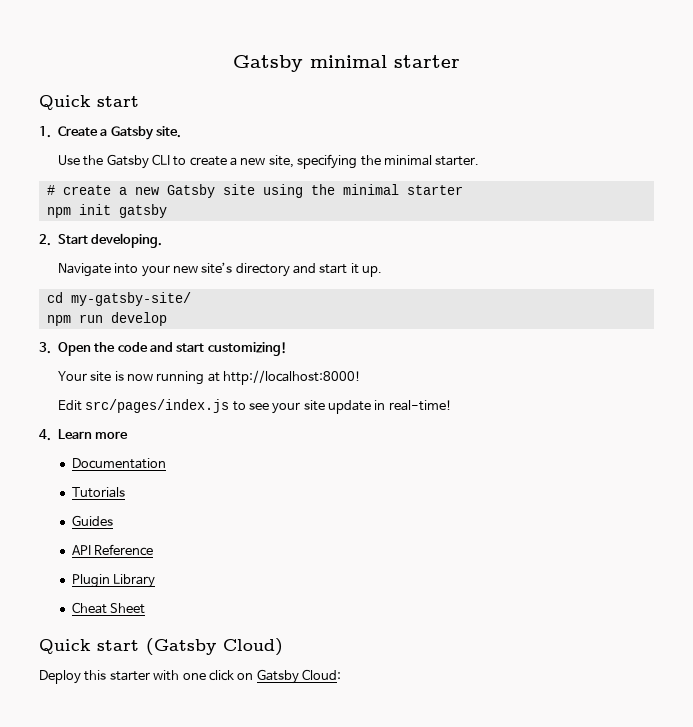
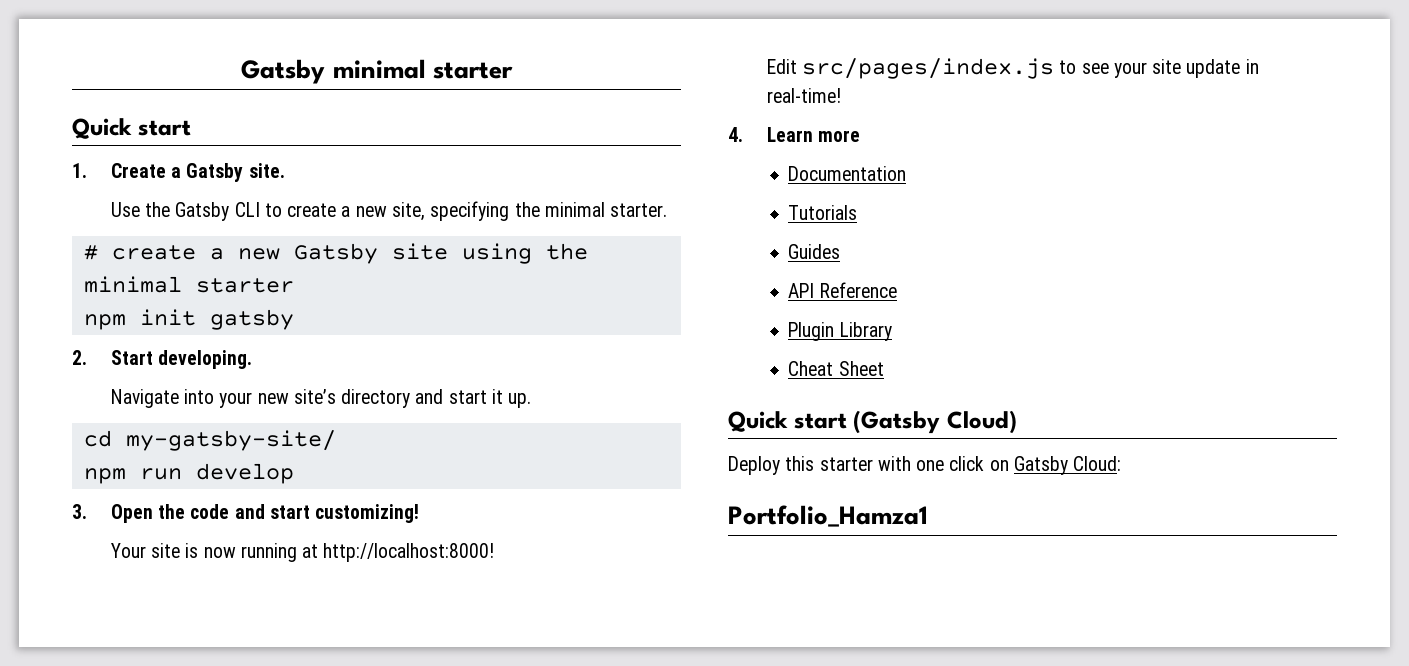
+ Portfolio_Hamza1

